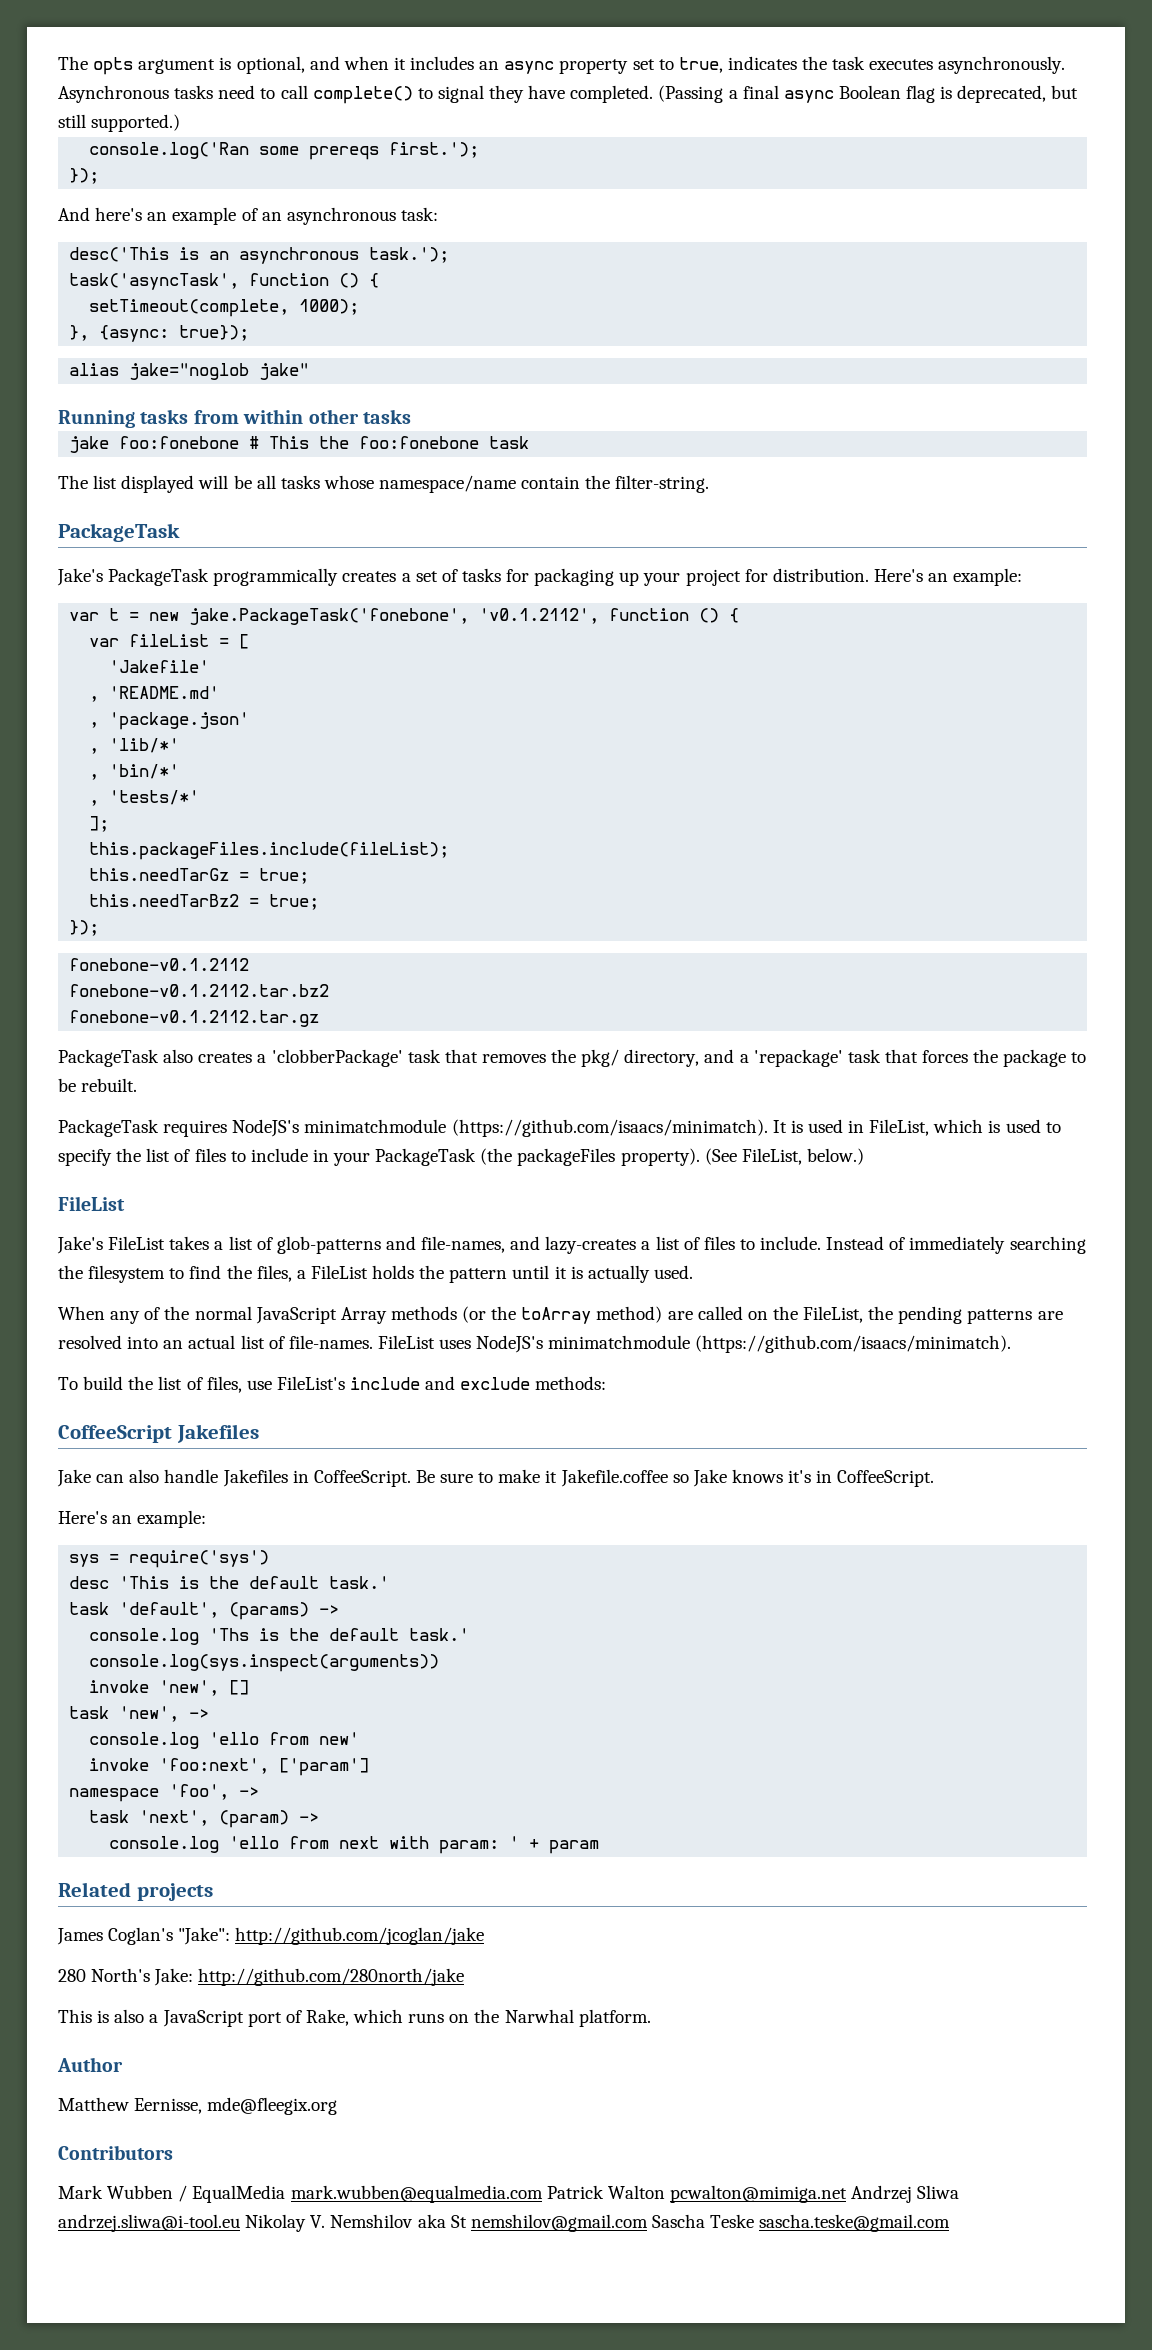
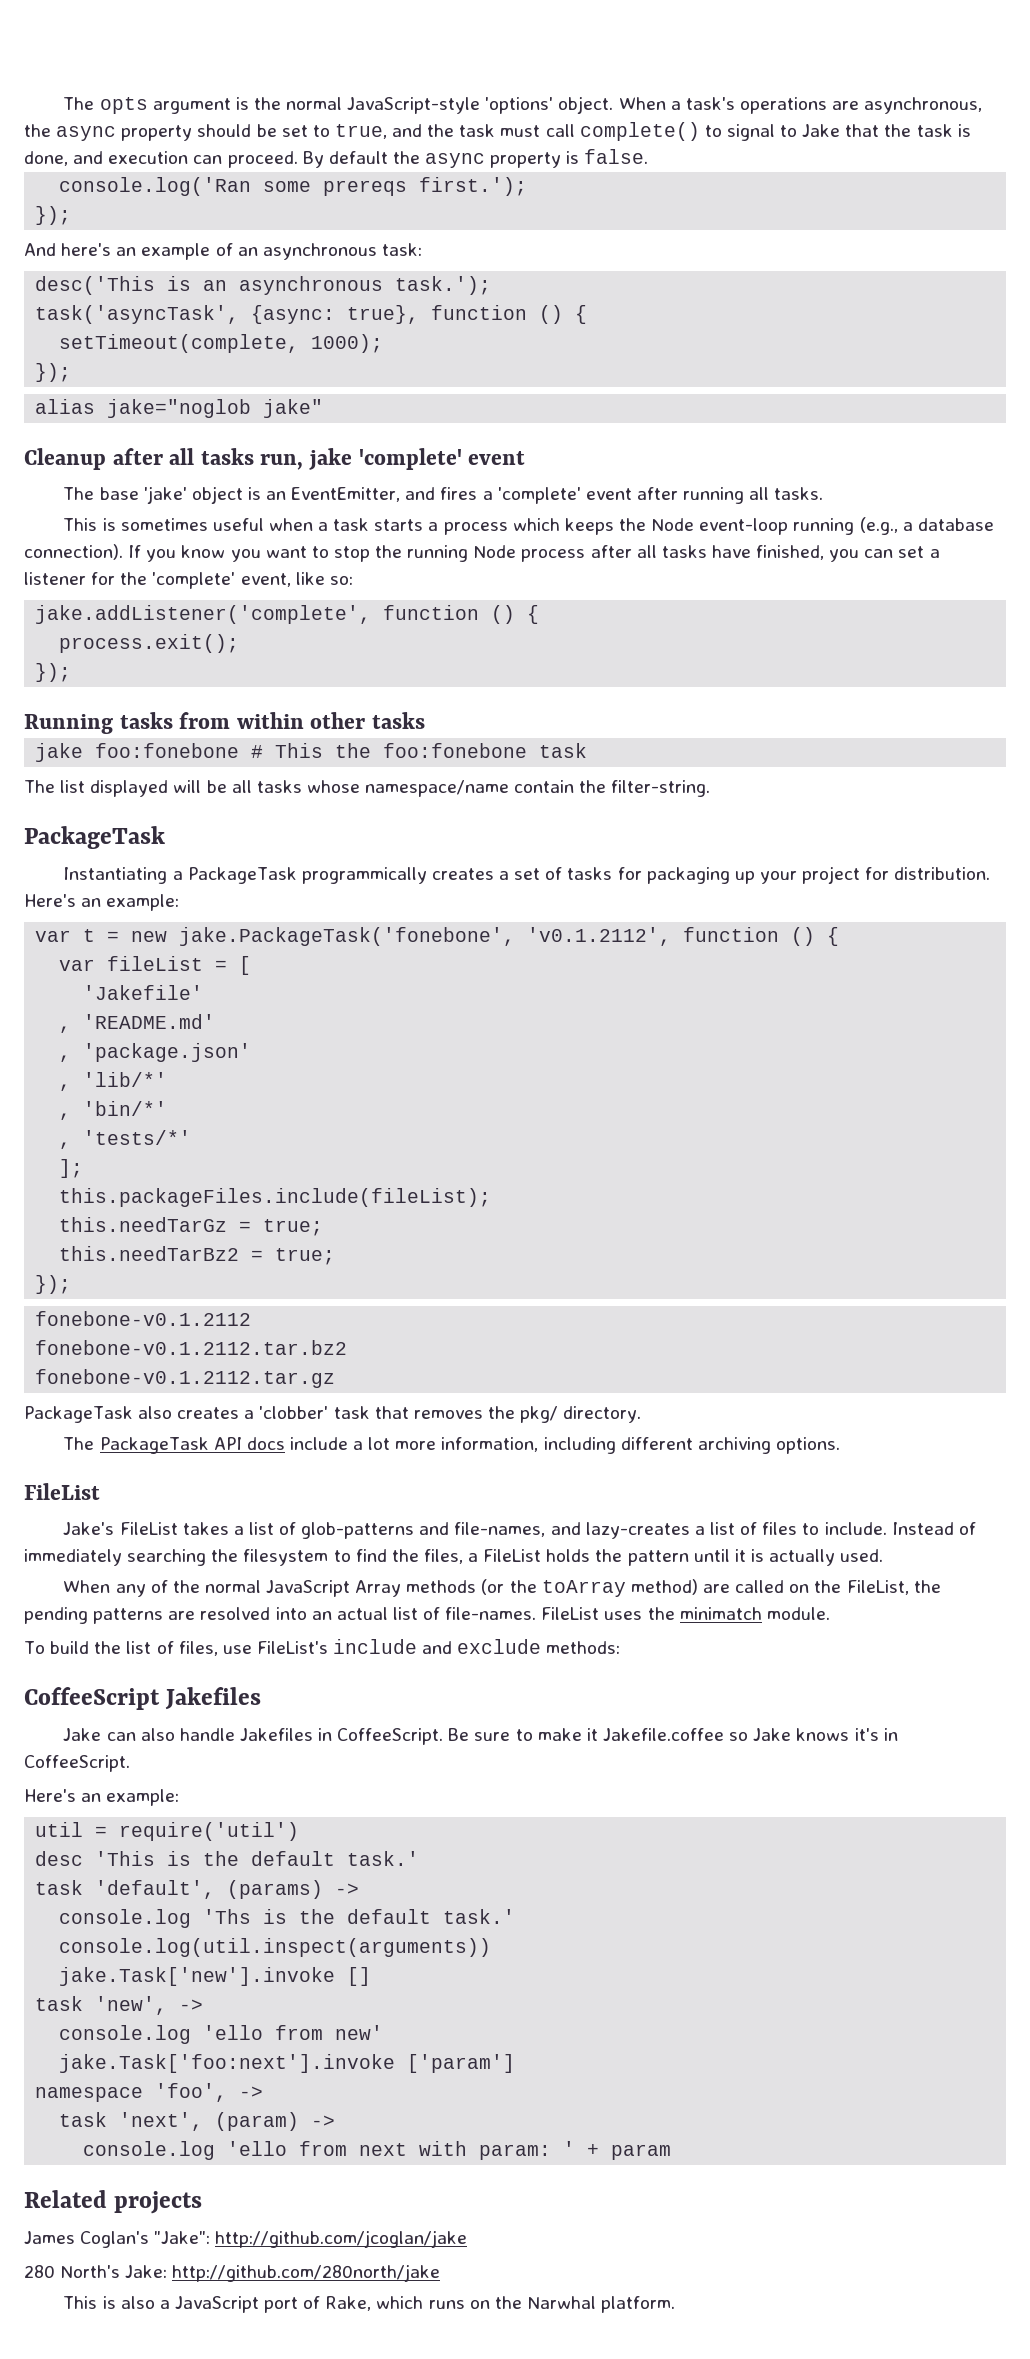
- The opts argument is optional, and when it includes an async property set to true, indicates the task executes asynchronously. Asynchronous tasks need to call complete() to signal they have completed. (Passing a final async Boolean flag is deprecated, but still supported.)
+ The opts argument is the normal JavaScript-style 'options' object. When a task's operations are asynchronous, the async property should be set to true, and the task must call complete() to signal to Jake that the task is done, and execution can proceed. By default the async property is false.
- task('asyncTask', function () {
+ task('asyncTask', {async: true}, function () {
  setTimeout(complete, 1000);
- }, {async: true});
+ });
+ Cleanup after all tasks run, jake 'complete' event
+ The base 'jake' object is an EventEmitter, and fires a 'complete' event after running all tasks.
+ This is sometimes useful when a task starts a process which keeps the Node event-loop running (e.g., a database connection). If you know you want to stop the running Node process after all tasks have finished, you can set a listener for the 'complete' event, like so:
+ jake.addListener('complete', function () {
+ process.exit();
+ });
- Jake's PackageTask programmically creates a set of tasks for packaging up your project for distribution.
+ Instantiating a PackageTask programmically creates a set of tasks for packaging up your project for distribution.
- PackageTask also creates a 'clobberPackage' task that removes the pkg/ directory, and a 'repackage' task that forces the package to be rebuilt.
- PackageTask requires NodeJS's minimatchmodule (https://github.com/isaacs/minimatch). It is used in FileList, which is used to specify the list of files to include in your PackageTask (the packageFiles property). (See FileList, below.)
+ PackageTask also creates a 'clobber' task that removes the pkg/ directory.
+ The PackageTask API docs include a lot more information, including different archiving options.
- FileList uses NodeJS's minimatchmodule (https://github.com/isaacs/minimatch).
+ FileList uses the minimatch module.
- sys = require('sys')
+ util = require('util')
- console.log(sys.inspect(arguments))
- invoke 'new', []
+ console.log(util.inspect(arguments))
+ jake.Task['new'].invoke []
- invoke 'foo:next', ['param']
+ jake.Task['foo:next'].invoke ['param']
- Author
- Matthew Eernisse, mde@fleegix.org
- Contributors
- Mark Wubben / EqualMedia mark.wubben@equalmedia.com Patrick Walton pcwalton@mimiga.net Andrzej Sliwa andrzej.sliwa@i-tool.eu Nikolay V. Nemshilov aka St nemshilov@gmail.com Sascha Teske sascha.teske@gmail.com

